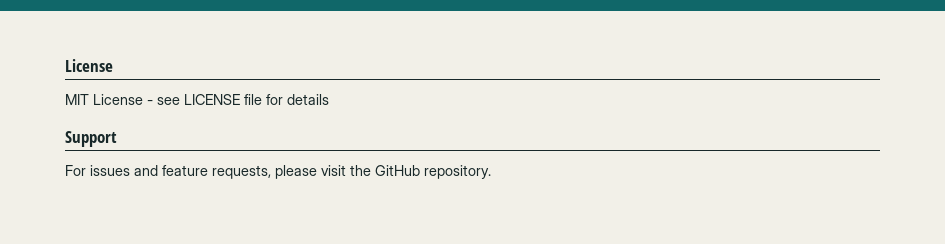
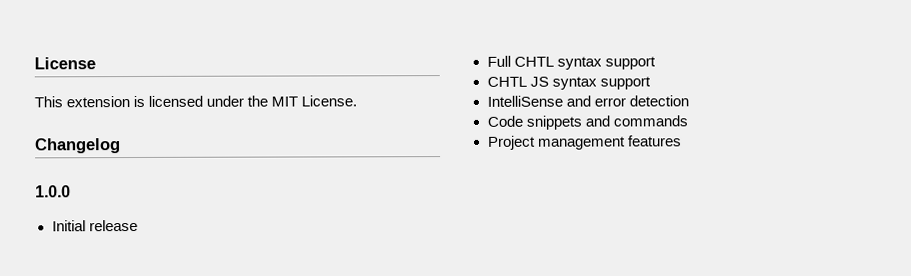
- MIT License - see LICENSE file for details
- Support
- For issues and feature requests, please visit the GitHub repository.
+ This extension is licensed under the MIT License.
+ Changelog
+ 1.0.0
+ Initial release
+ Full CHTL syntax support
+ CHTL JS syntax support
+ IntelliSense and error detection
+ Code snippets and commands
+ Project management features

